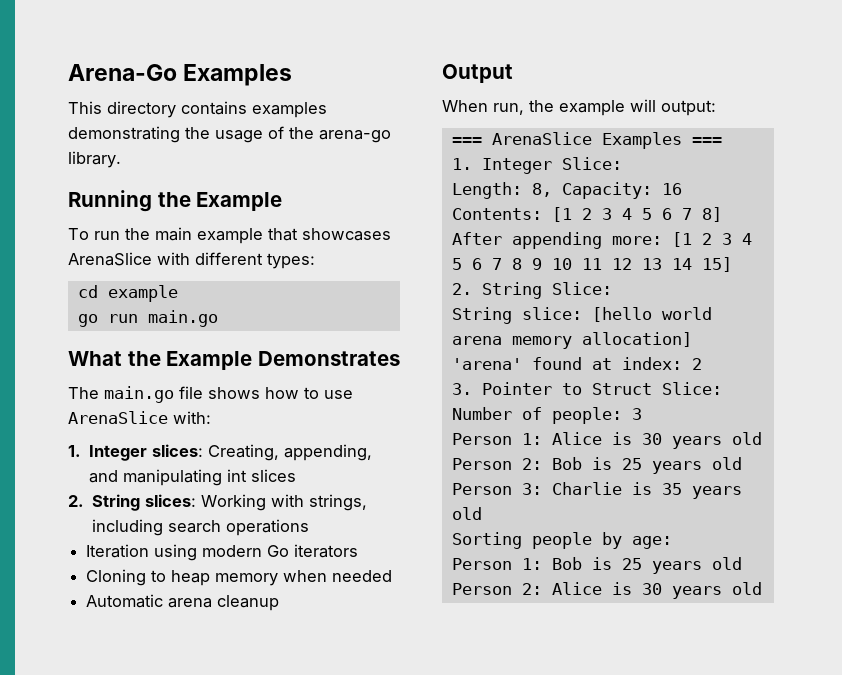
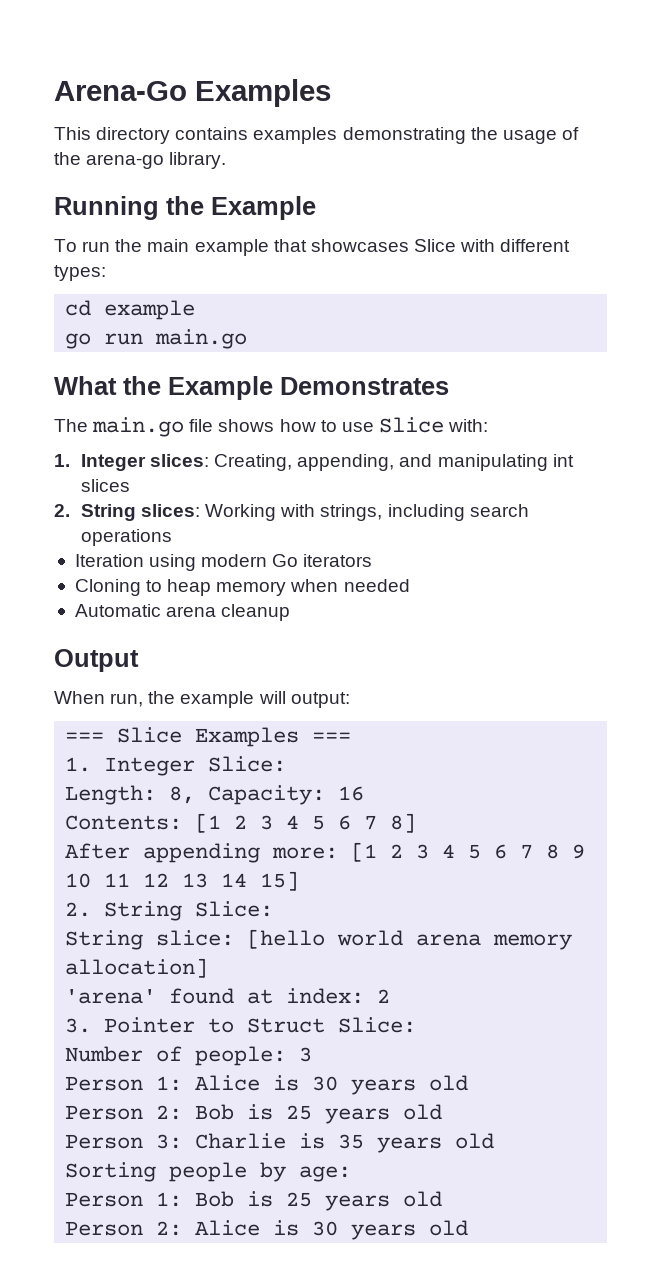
- To run the main example that showcases ArenaSlice with different types:
+ To run the main example that showcases Slice with different types:
- The main.go file shows how to use ArenaSlice with:
+ The main.go file shows how to use Slice with:
- === ArenaSlice Examples ===
+ === Slice Examples ===

